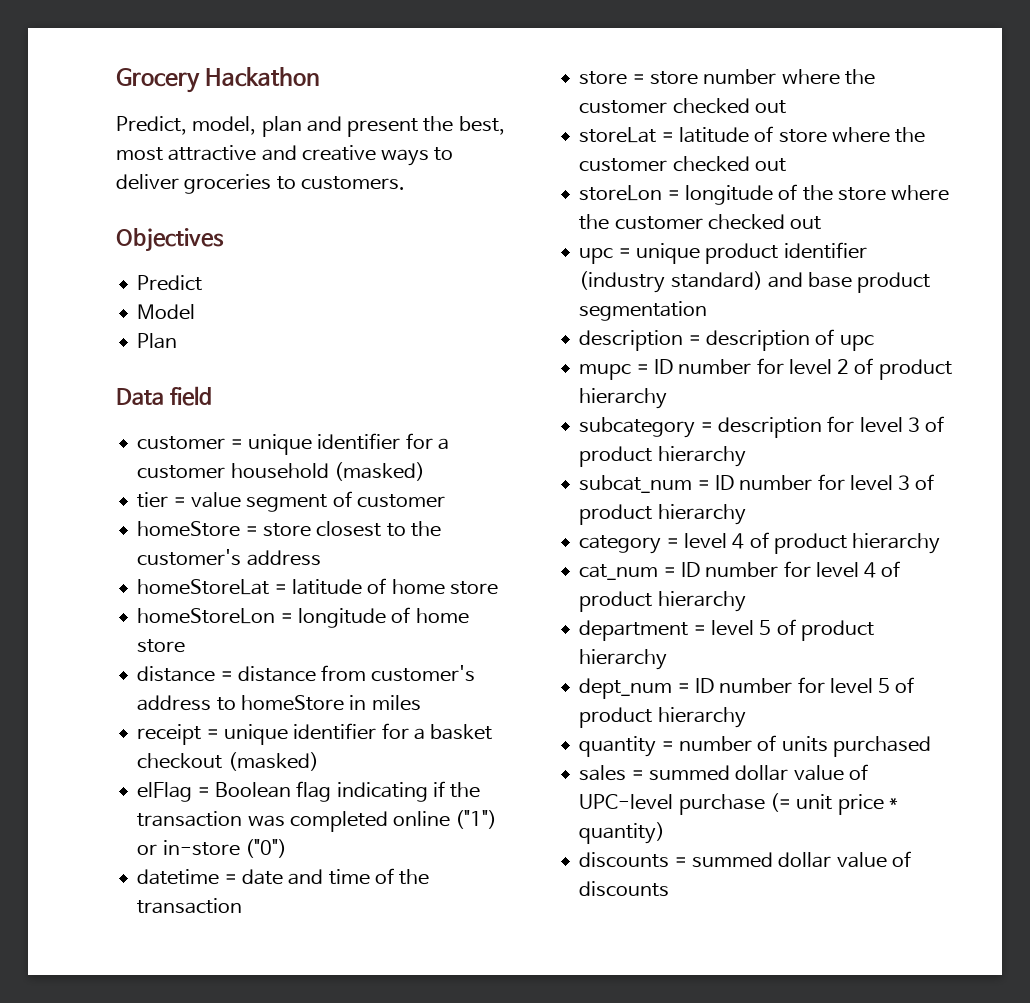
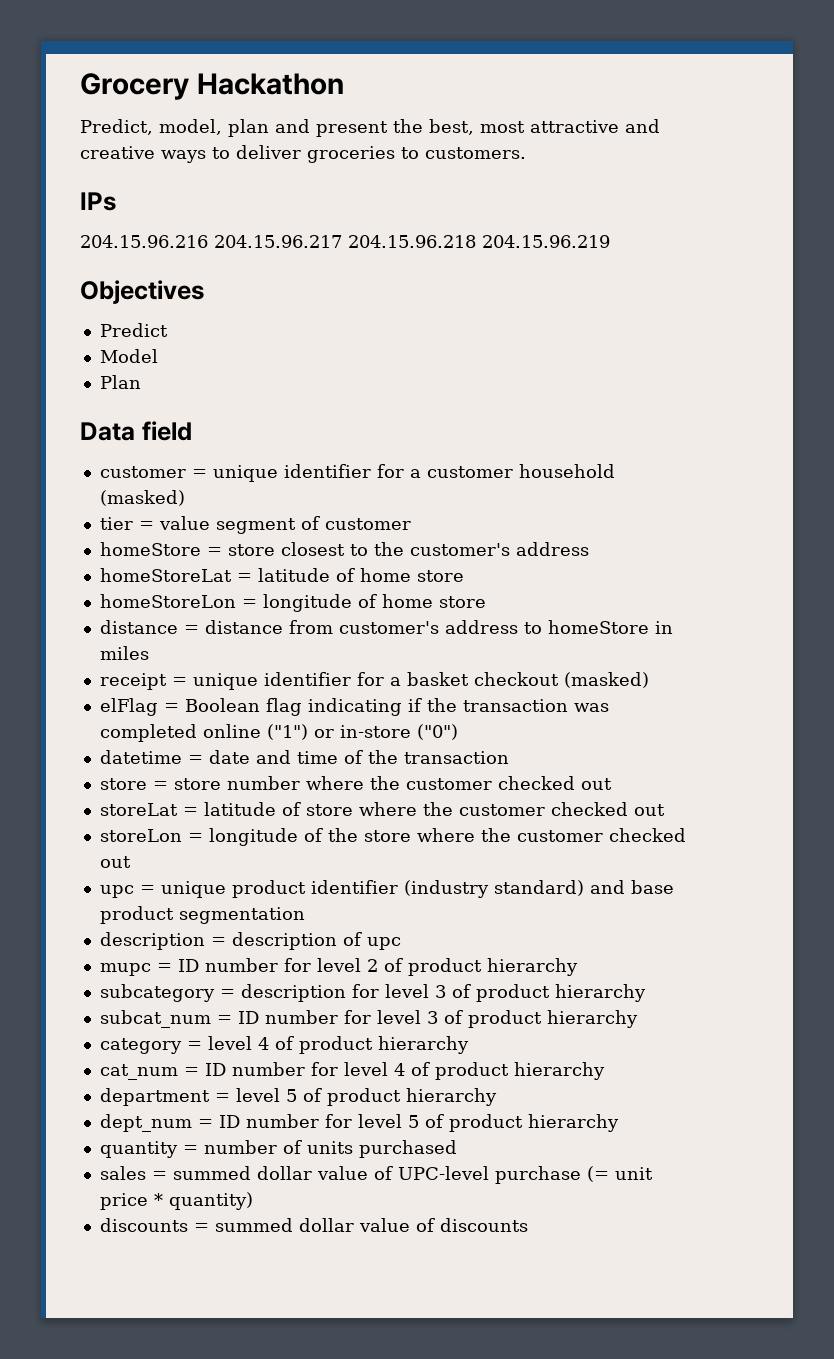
+ IPs
+ 204.15.96.216 204.15.96.217 204.15.96.218 204.15.96.219

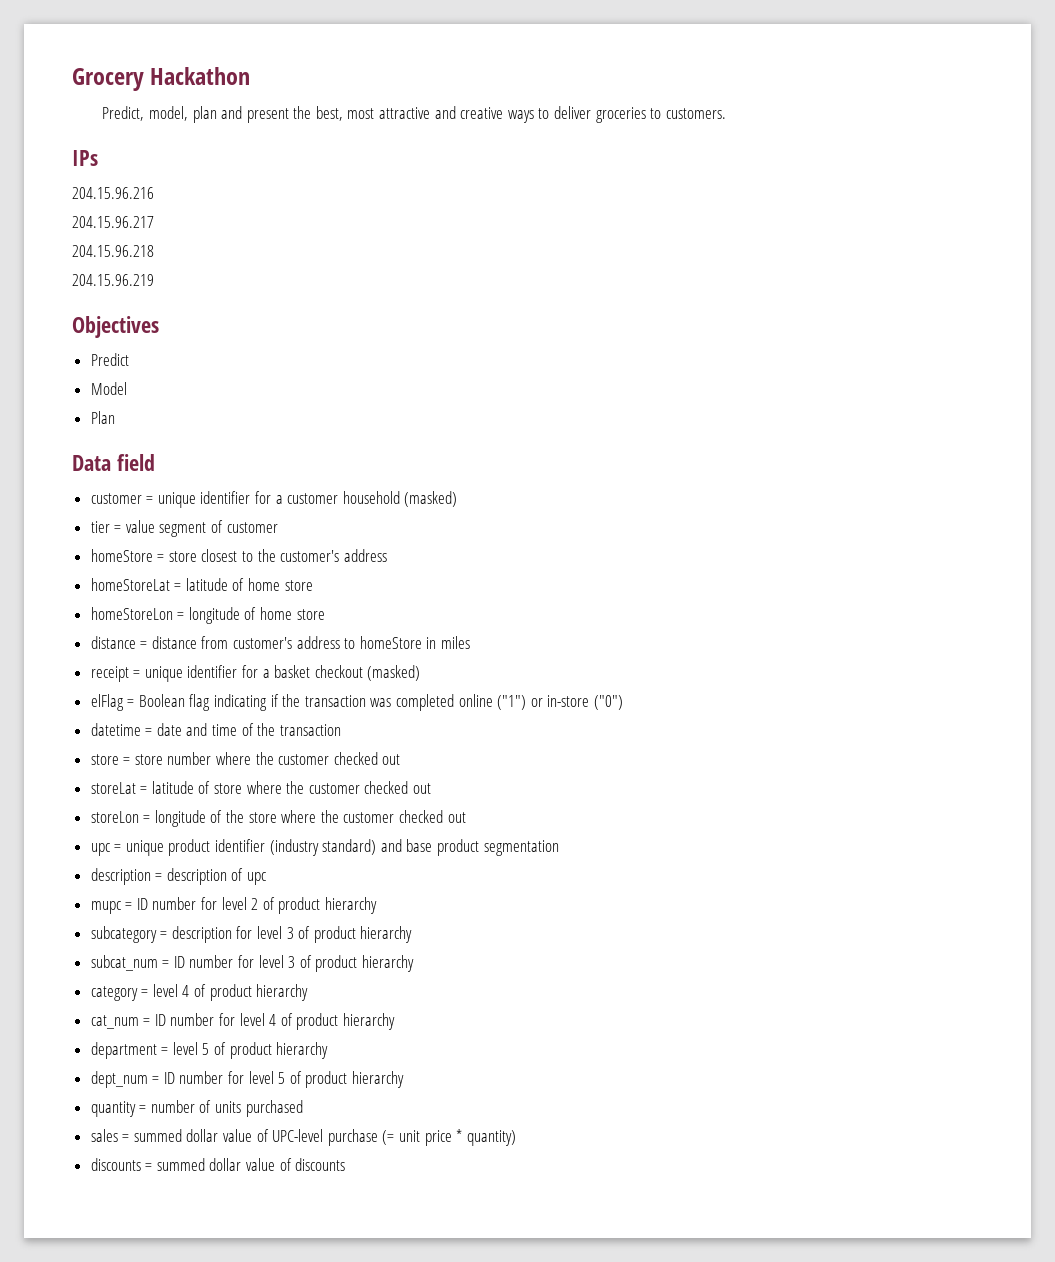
- 204.15.96.216 204.15.96.217 204.15.96.218 204.15.96.219
+ 204.15.96.216
+ 204.15.96.217
+ 204.15.96.218
+ 204.15.96.219

